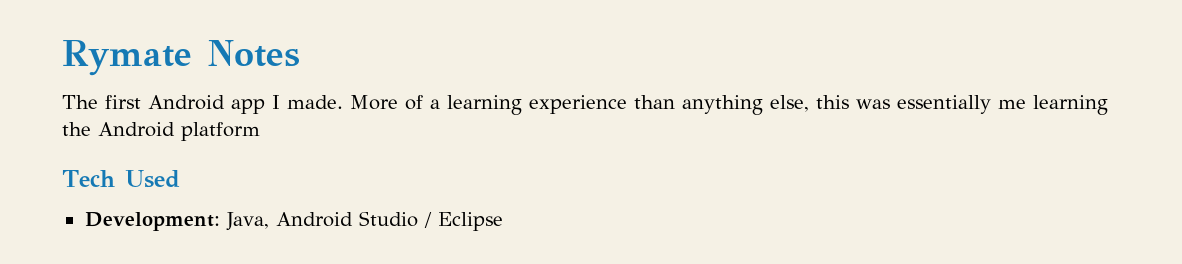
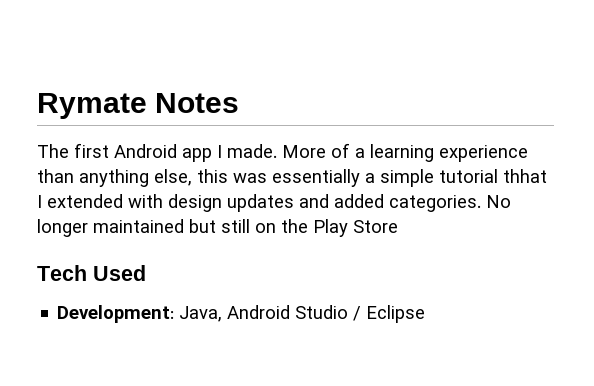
- More of a learning experience than anything else, this was essentially me learning the Android platform
+ More of a learning experience than anything else, this was essentially a simple tutorial thhat I extended with design updates and added categories. No longer maintained but still on the Play Store

